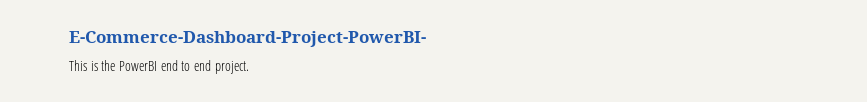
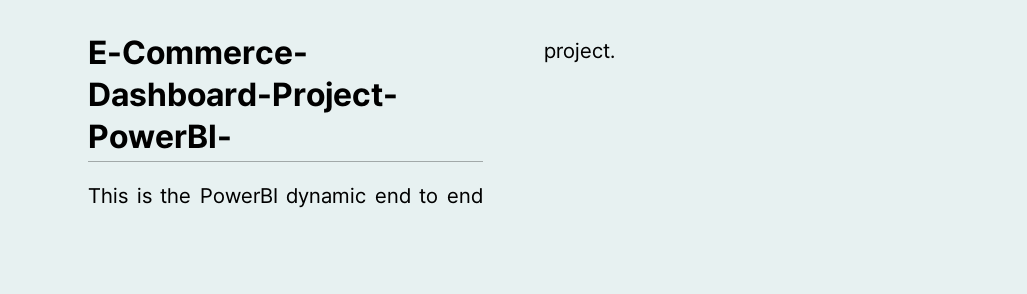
- This is the PowerBI end to end project.
+ This is the PowerBI dynamic end to end project.

